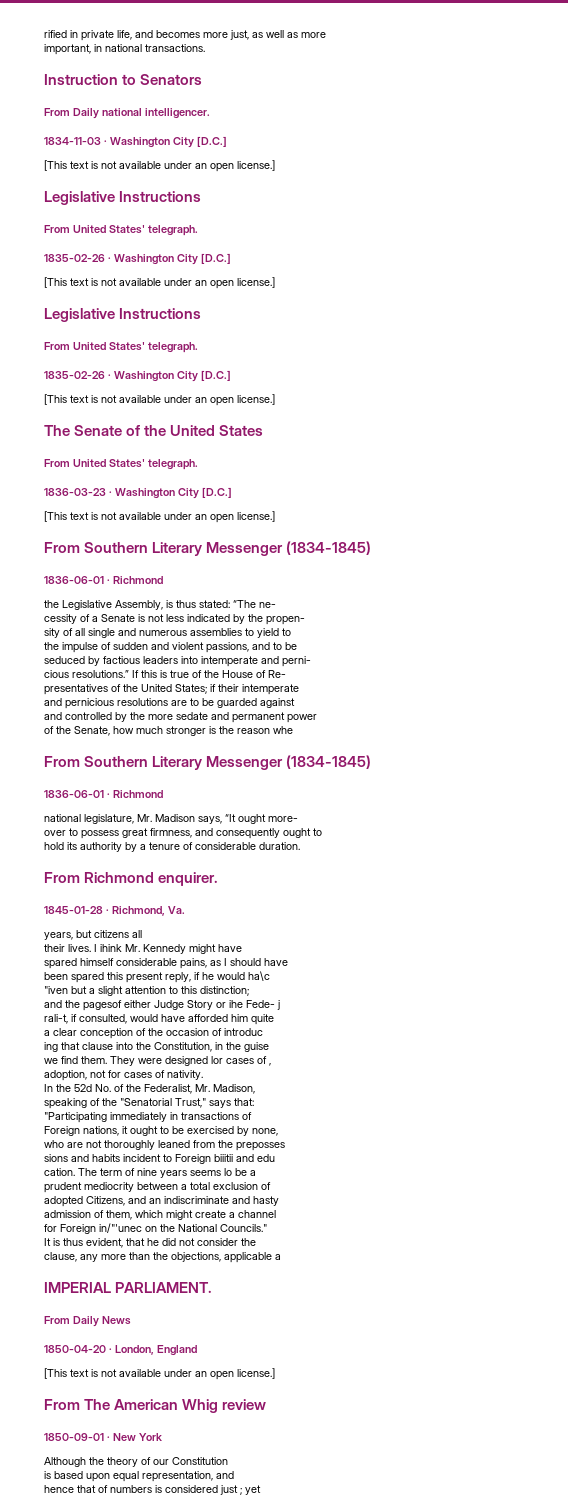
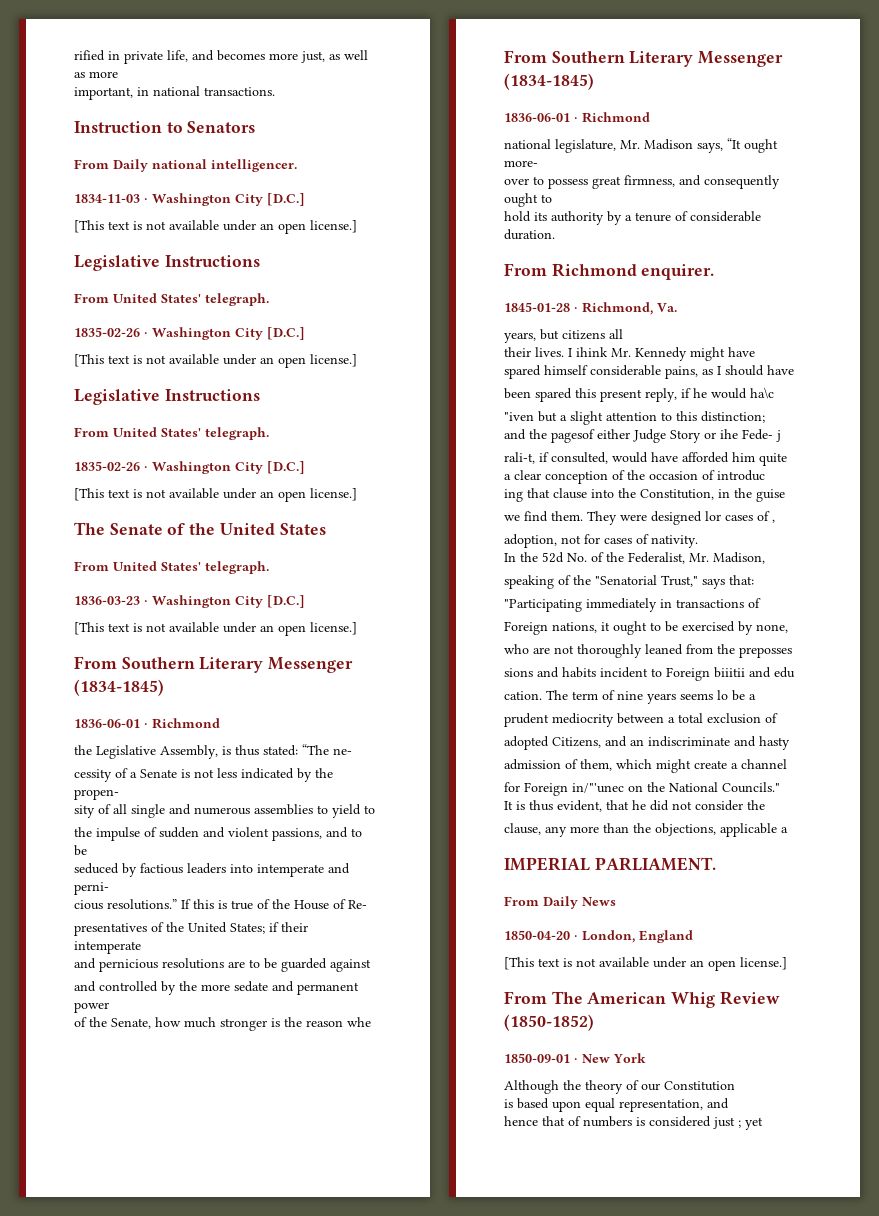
- From The American Whig review
+ From The American Whig Review (1850-1852)

